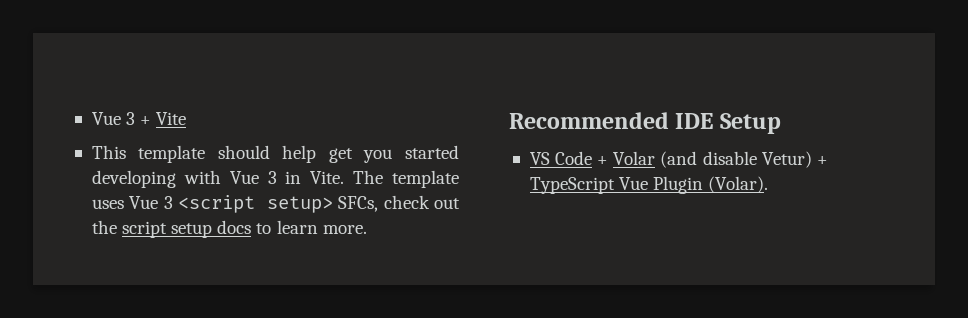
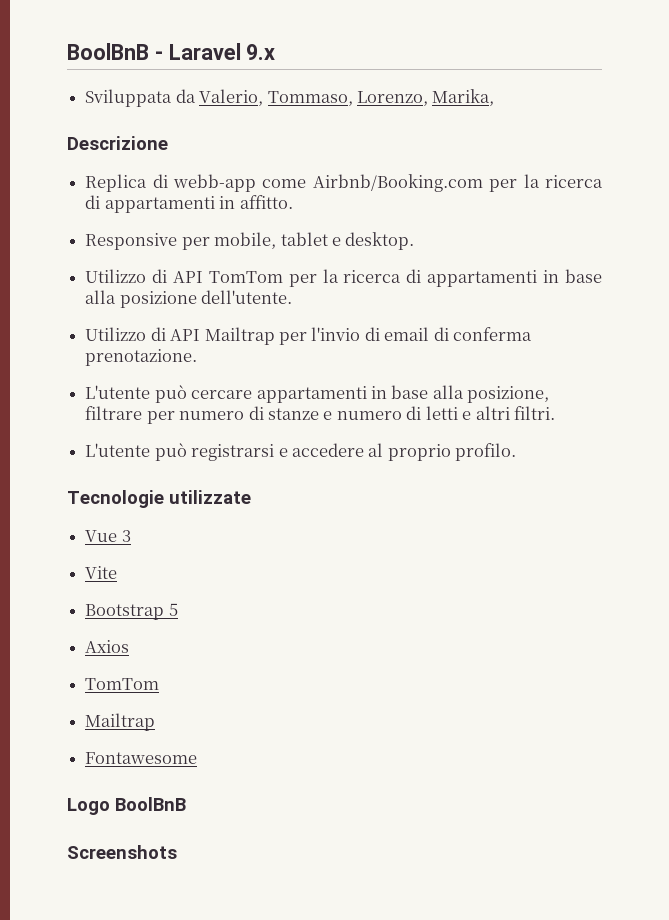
- Vue 3 + Vite
+ BoolBnB - Laravel 9.x
+ Sviluppata da Valerio, Tommaso, Lorenzo, Marika,
+ Descrizione
+ Replica di webb-app come Airbnb/Booking.com per la ricerca di appartamenti in affitto.
+ Responsive per mobile, tablet e desktop.
+ Utilizzo di API TomTom per la ricerca di appartamenti in base alla posizione dell'utente.
+ Utilizzo di API Mailtrap per l'invio di email di conferma prenotazione.
+ L'utente può cercare appartamenti in base alla posizione, filtrare per numero di stanze e numero di letti e altri filtri.
+ L'utente può registrarsi e accedere al proprio profilo.
+ Tecnologie utilizzate
+ Vue 3
+ Vite
- This template should help get you started developing with Vue 3 in Vite. The template uses Vue 3 <script setup> SFCs, check out the script setup docs to learn more.
- Recommended IDE Setup
- VS Code + Volar (and disable Vetur) + TypeScript Vue Plugin (Volar).
+ Bootstrap 5
+ Axios
+ TomTom
+ Mailtrap
+ Fontawesome
+ Logo BoolBnB
+ Screenshots

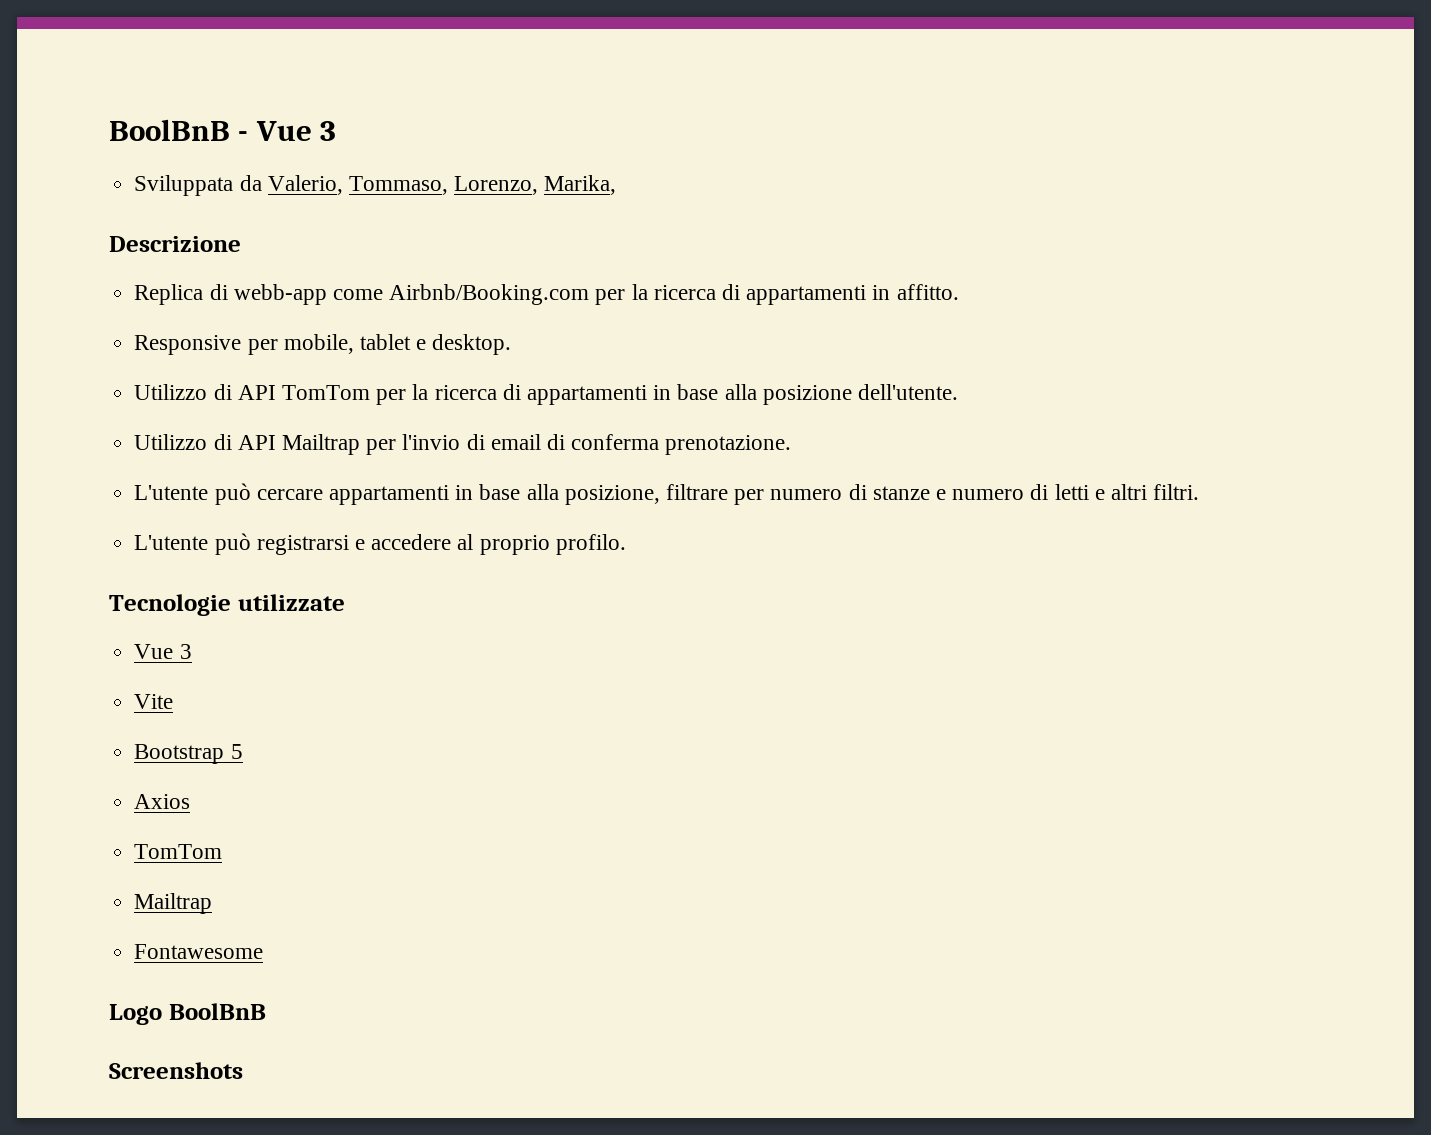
- BoolBnB - Laravel 9.x
+ BoolBnB - Vue 3

